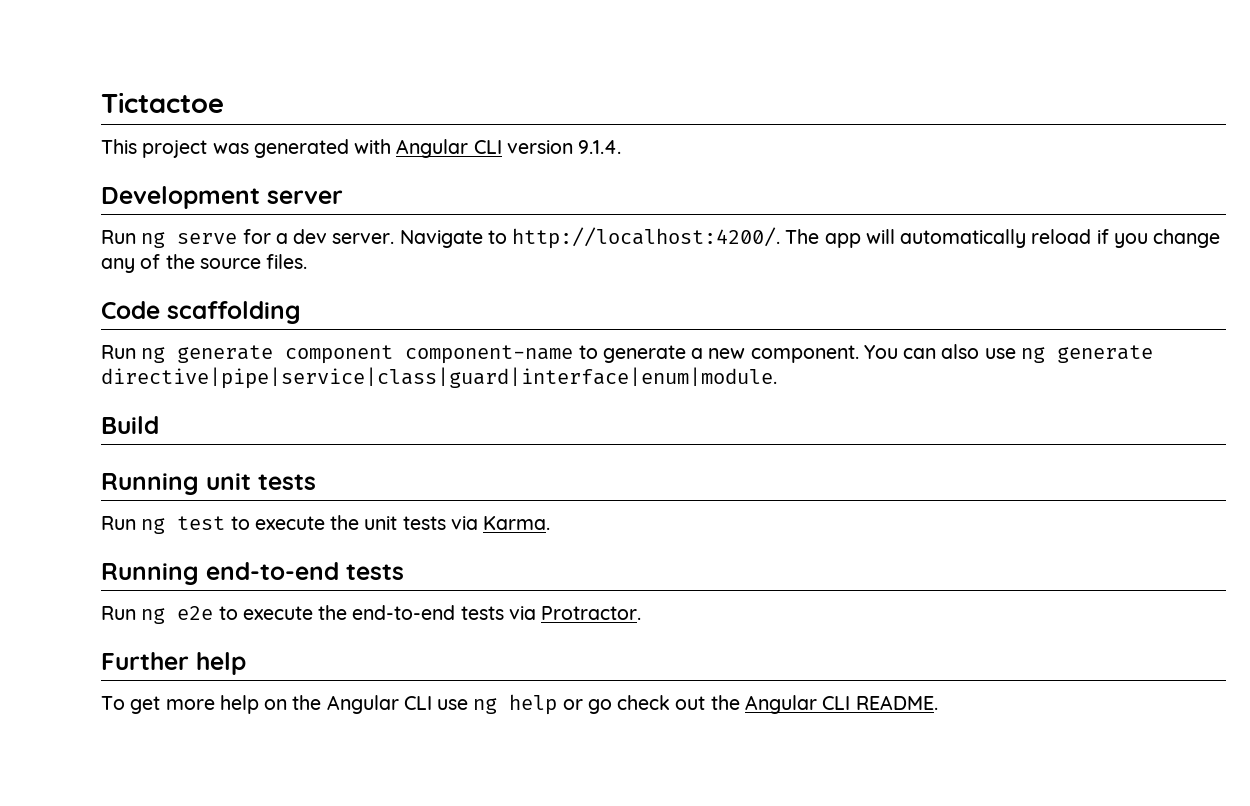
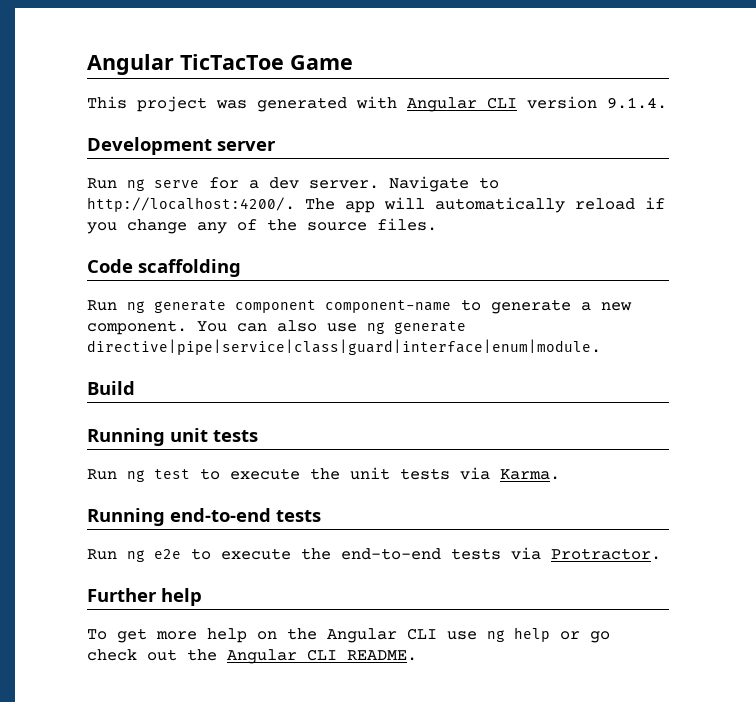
- Tictactoe
+ Angular TicTacToe Game

